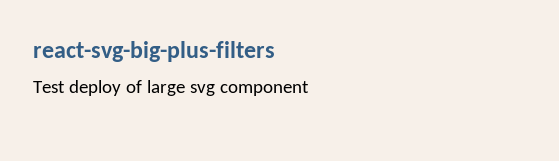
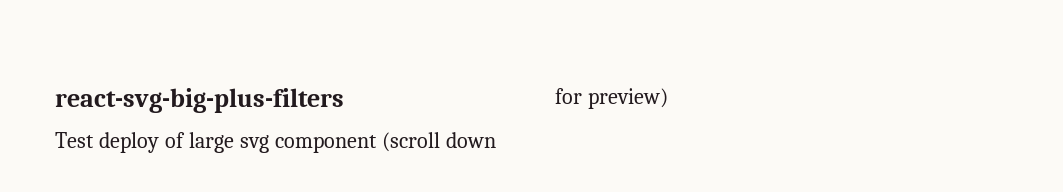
- Test deploy of large svg component
+ Test deploy of large svg component (scroll down for preview)

